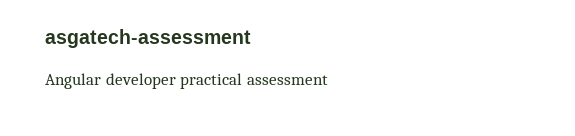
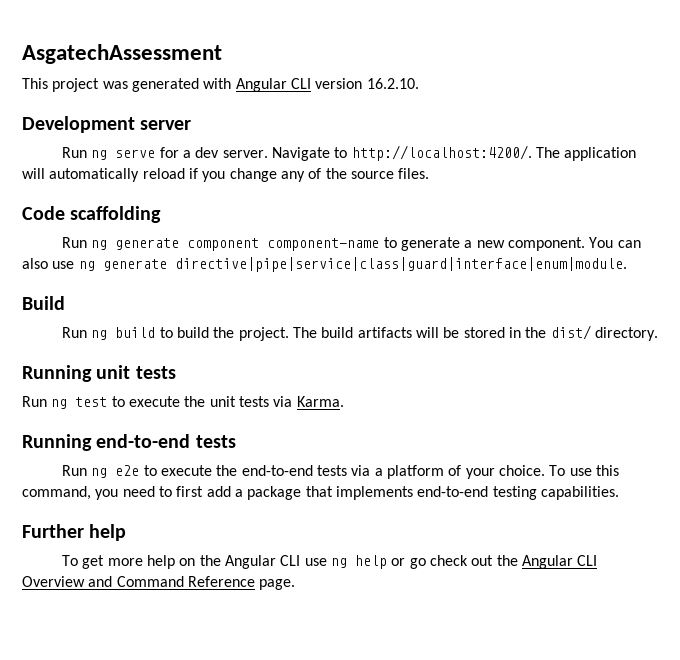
- asgatech-assessment
- Angular developer practical assessment
+ AsgatechAssessment
+ This project was generated with Angular CLI version 16.2.10.
+ Development server
+ Run ng serve for a dev server. Navigate to http://localhost:4200/. The application will automatically reload if you change any of the source files.
+ Code scaffolding
+ Run ng generate component component-name to generate a new component. You can also use ng generate directive|pipe|service|class|guard|interface|enum|module.
+ Build
+ Run ng build to build the project. The build artifacts will be stored in the dist/ directory.
+ Running unit tests
+ Run ng test to execute the unit tests via Karma.
+ Running end-to-end tests
+ Run ng e2e to execute the end-to-end tests via a platform of your choice. To use this command, you need to first add a package that implements end-to-end testing capabilities.
+ Further help
+ To get more help on the Angular CLI use ng help or go check out the Angular CLI Overview and Command Reference page.

